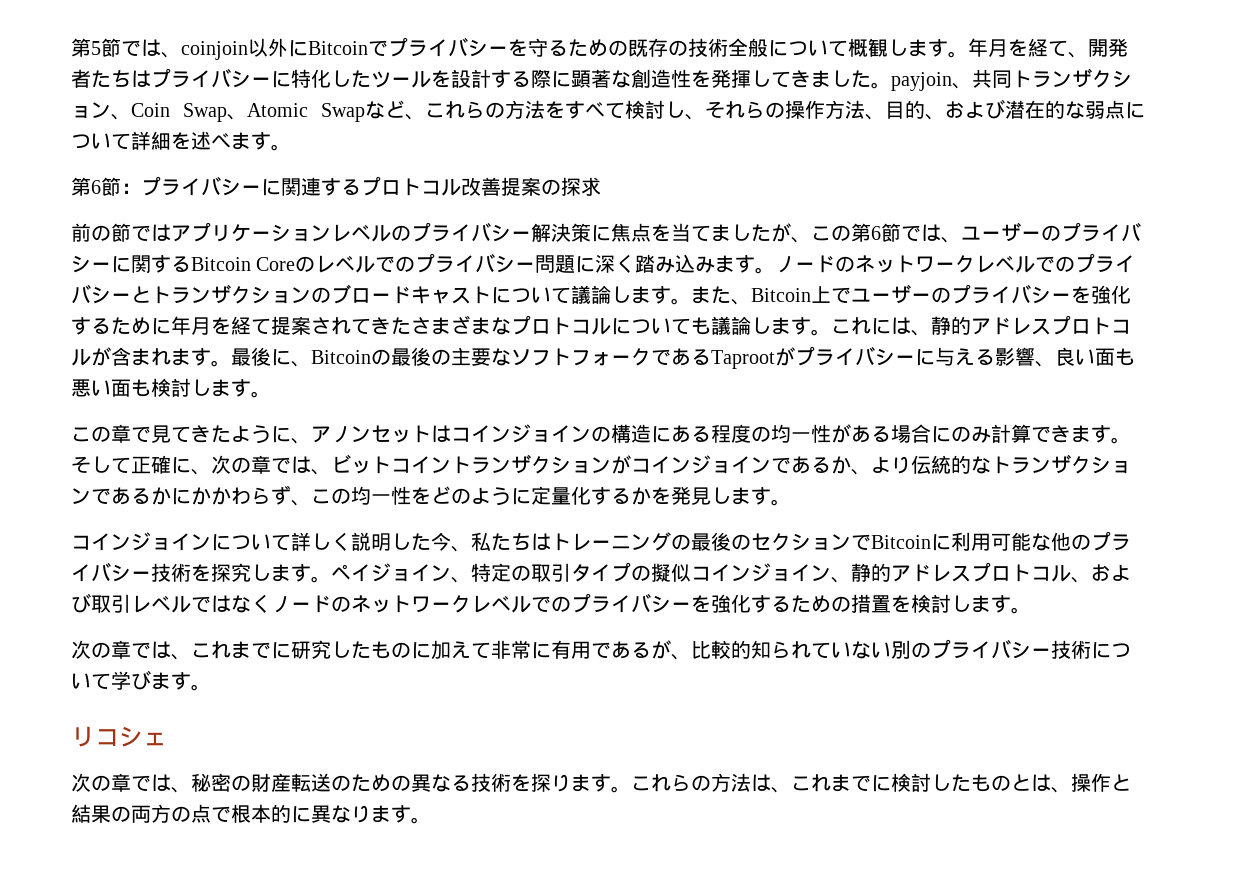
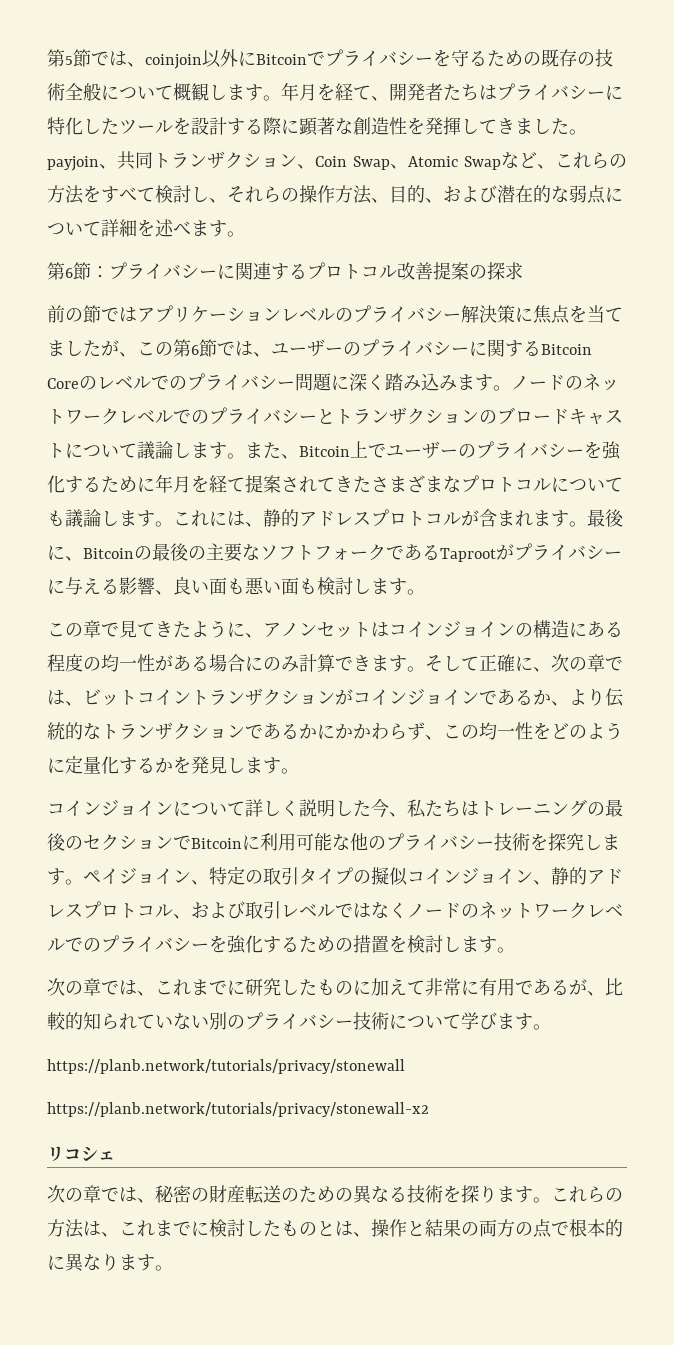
+ https://planb.network/tutorials/privacy/stonewall
+ https://planb.network/tutorials/privacy/stonewall-x2

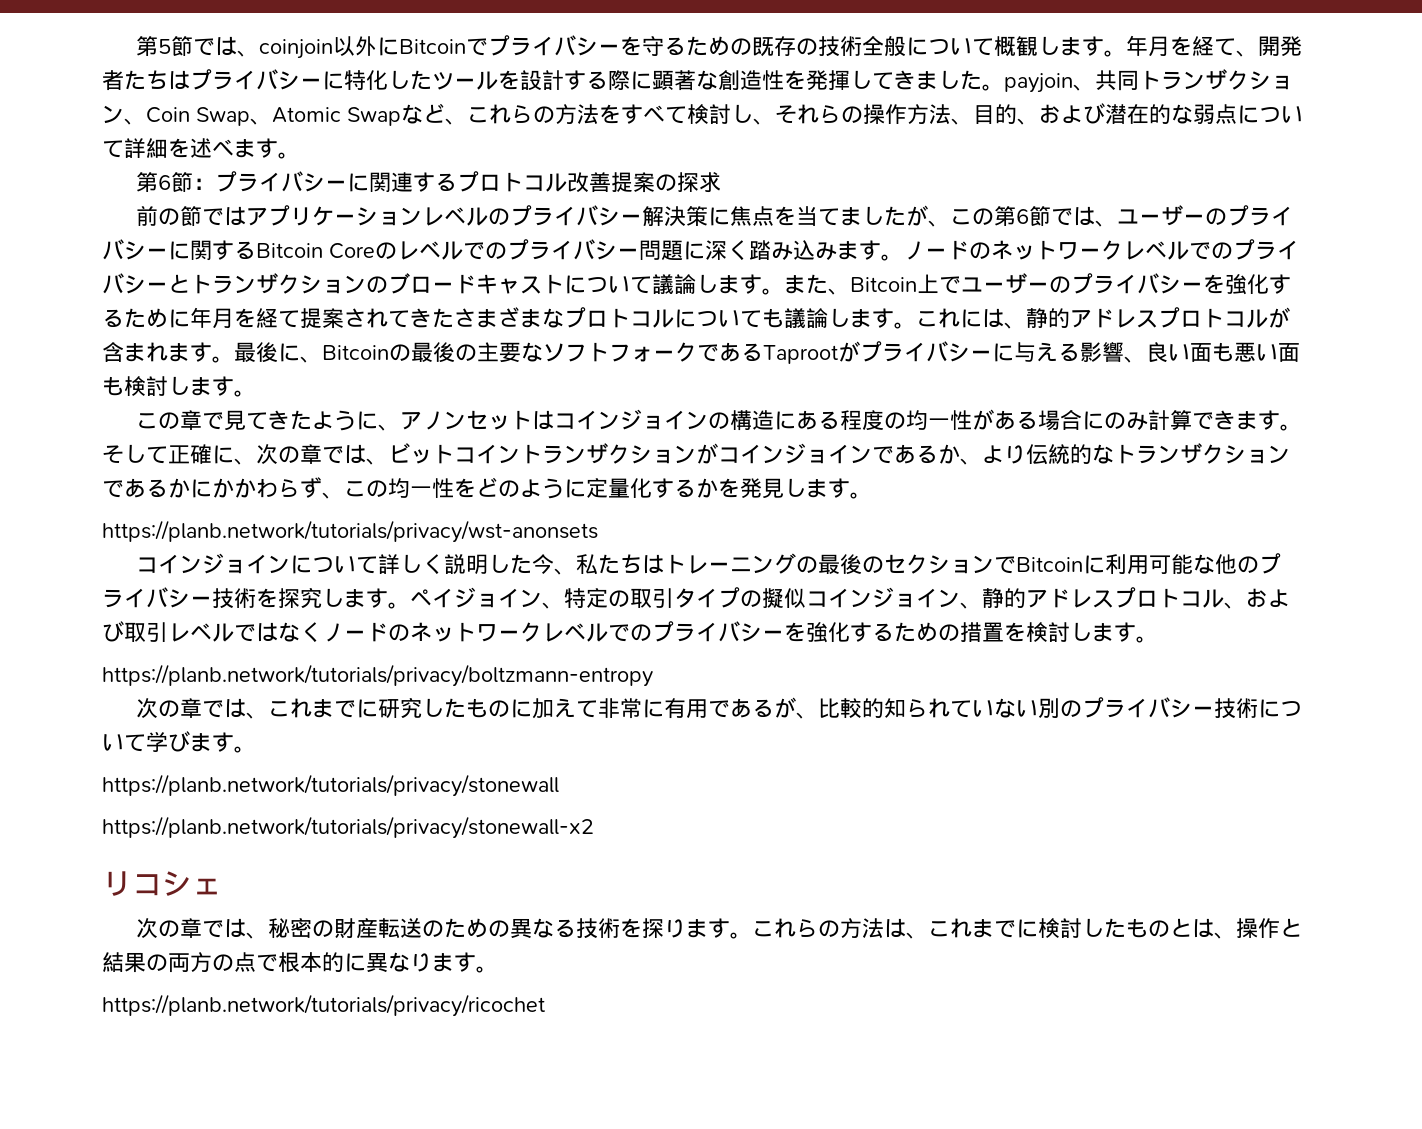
+ https://planb.network/tutorials/privacy/wst-anonsets
+ https://planb.network/tutorials/privacy/boltzmann-entropy
+ https://planb.network/tutorials/privacy/ricochet

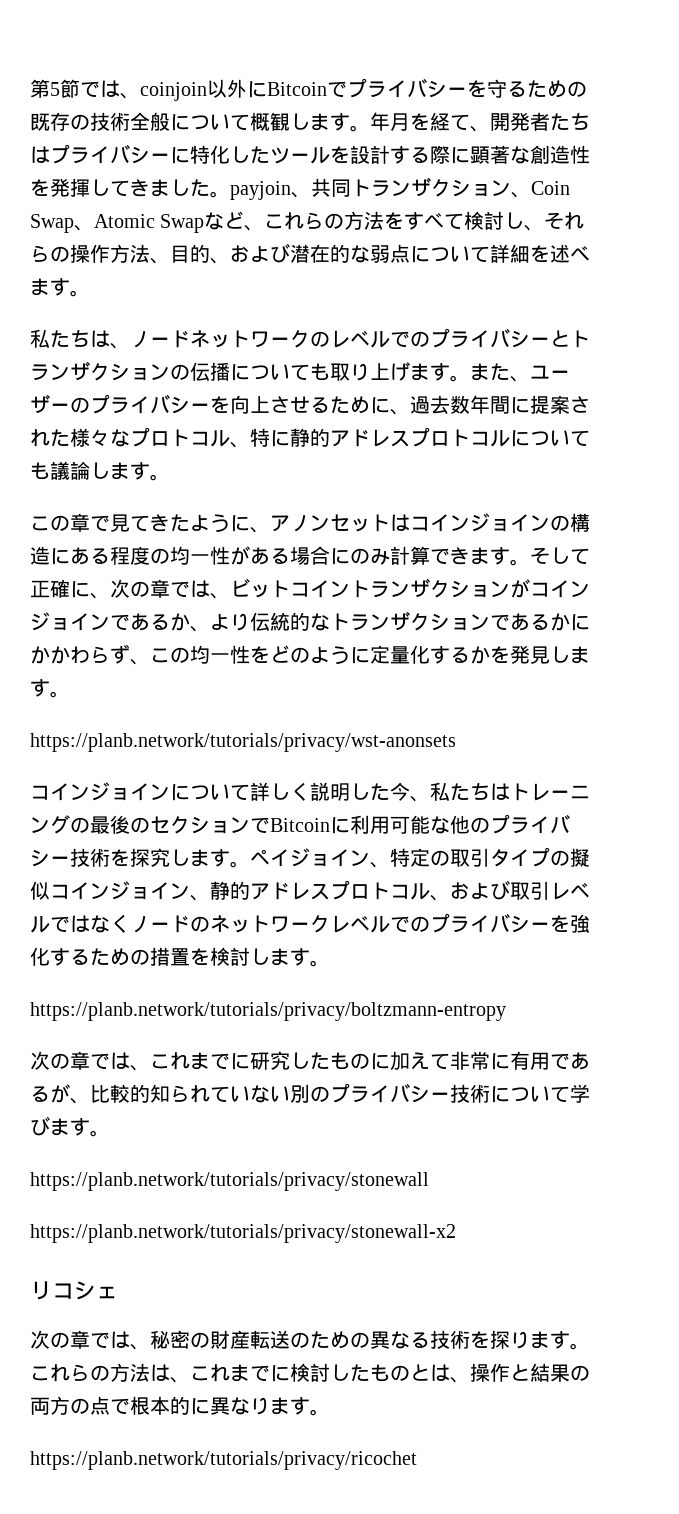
- 第6節：プライバシーに関連するプロトコル改善提案の探求
- 前の節ではアプリケーションレベルのプライバシー解決策に焦点を当てましたが、この第6節では、ユーザーのプライバシーに関するBitcoin Coreのレベルでのプライバシー問題に深く踏み込みます。ノードのネットワークレベルでのプライバシーとトランザクションのブロードキャストについて議論します。
+ 私たちは、ノードネットワークのレベルでのプライバシーとトランザクションの伝播についても取り上げます。
- また、Bitcoin上でユーザーのプライバシーを強化するために年月を経て提案されてきたさまざまなプロトコルについても議論します。これには、静的アドレスプロトコルが含まれます。最後に、Bitcoinの最後の主要なソフトフォークであるTaprootがプライバシーに与える影響、良い面も悪い面も検討します。
+ また、ユーザーのプライバシーを向上させるために、過去数年間に提案された様々なプロトコル、特に静的アドレスプロトコルについても議論します。

